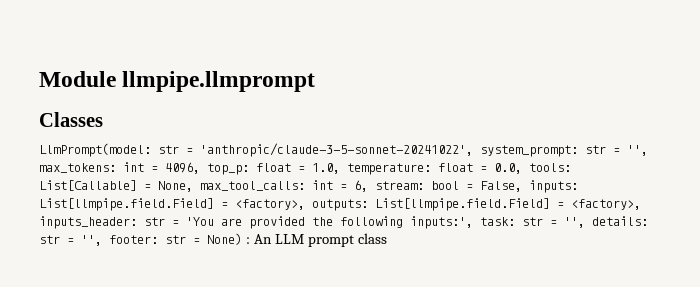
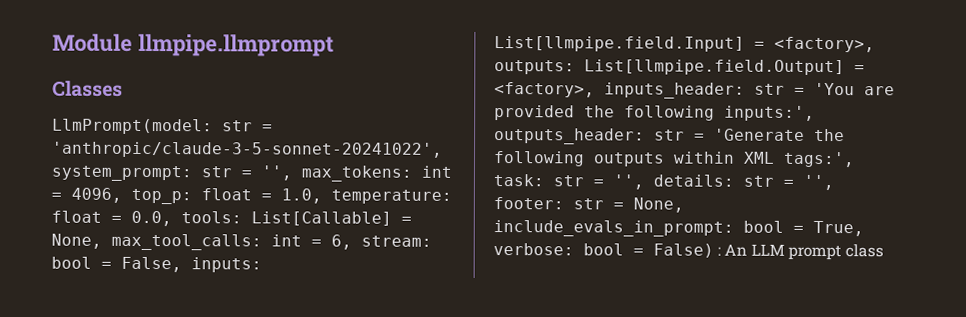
- List[llmpipe.field.Field] = <factory>, outputs:
+ List[llmpipe.field.Input] = <factory>, outputs:
- List[llmpipe.field.Field] = <factory>, inputs_header:
+ List[llmpipe.field.Output] = <factory>, inputs_header:
- str = 'You are provided the following inputs:', task:
+ str = 'You are provided the following inputs:', outputs_header: str = 'Generate the following outputs within XML tags:', task:
- str = None) :
+ str = None, include_evals_in_prompt: bool = True, verbose: bool = False) :

